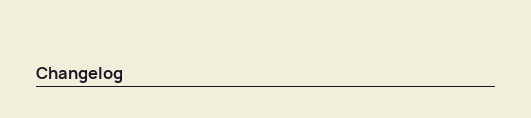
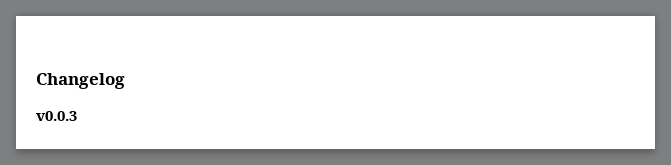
+ v0.0.3

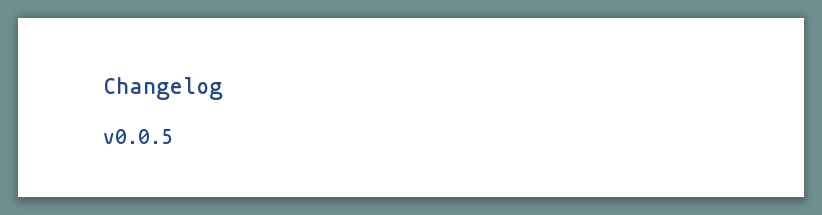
- v0.0.3
+ v0.0.5

